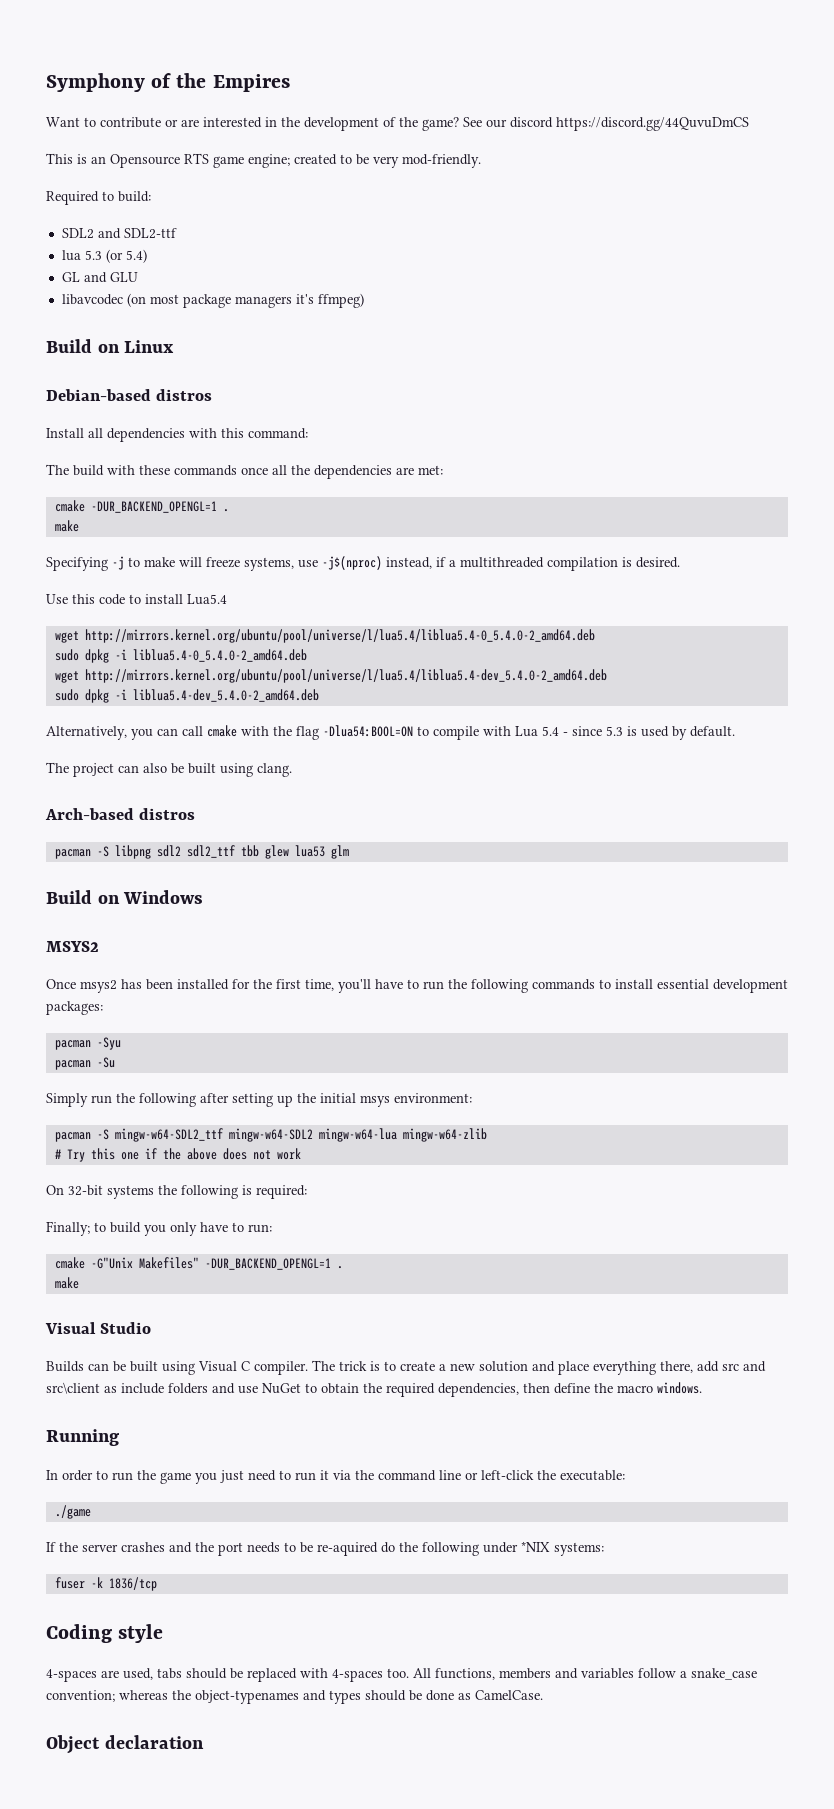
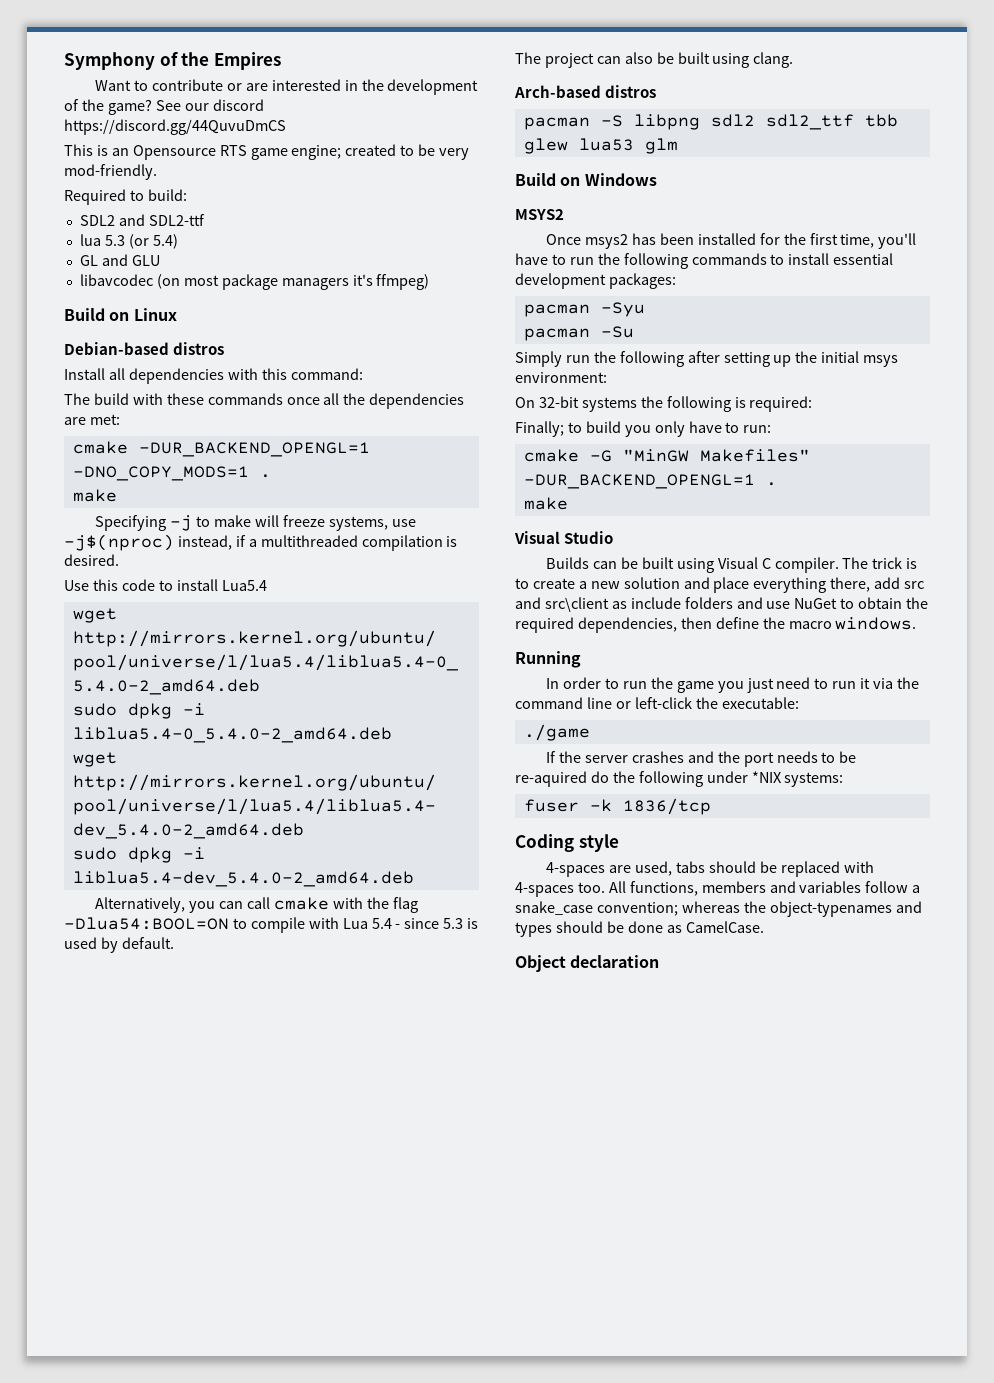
- cmake -DUR_BACKEND_OPENGL=1 .
+ cmake -DUR_BACKEND_OPENGL=1 -DNO_COPY_MODS=1 .
- pacman -S mingw-w64-SDL2_ttf mingw-w64-SDL2 mingw-w64-lua mingw-w64-zlib
- # Try this one if the above does not work
- cmake -G"Unix Makefiles" -DUR_BACKEND_OPENGL=1 .
+ cmake -G "MinGW Makefiles" -DUR_BACKEND_OPENGL=1 .

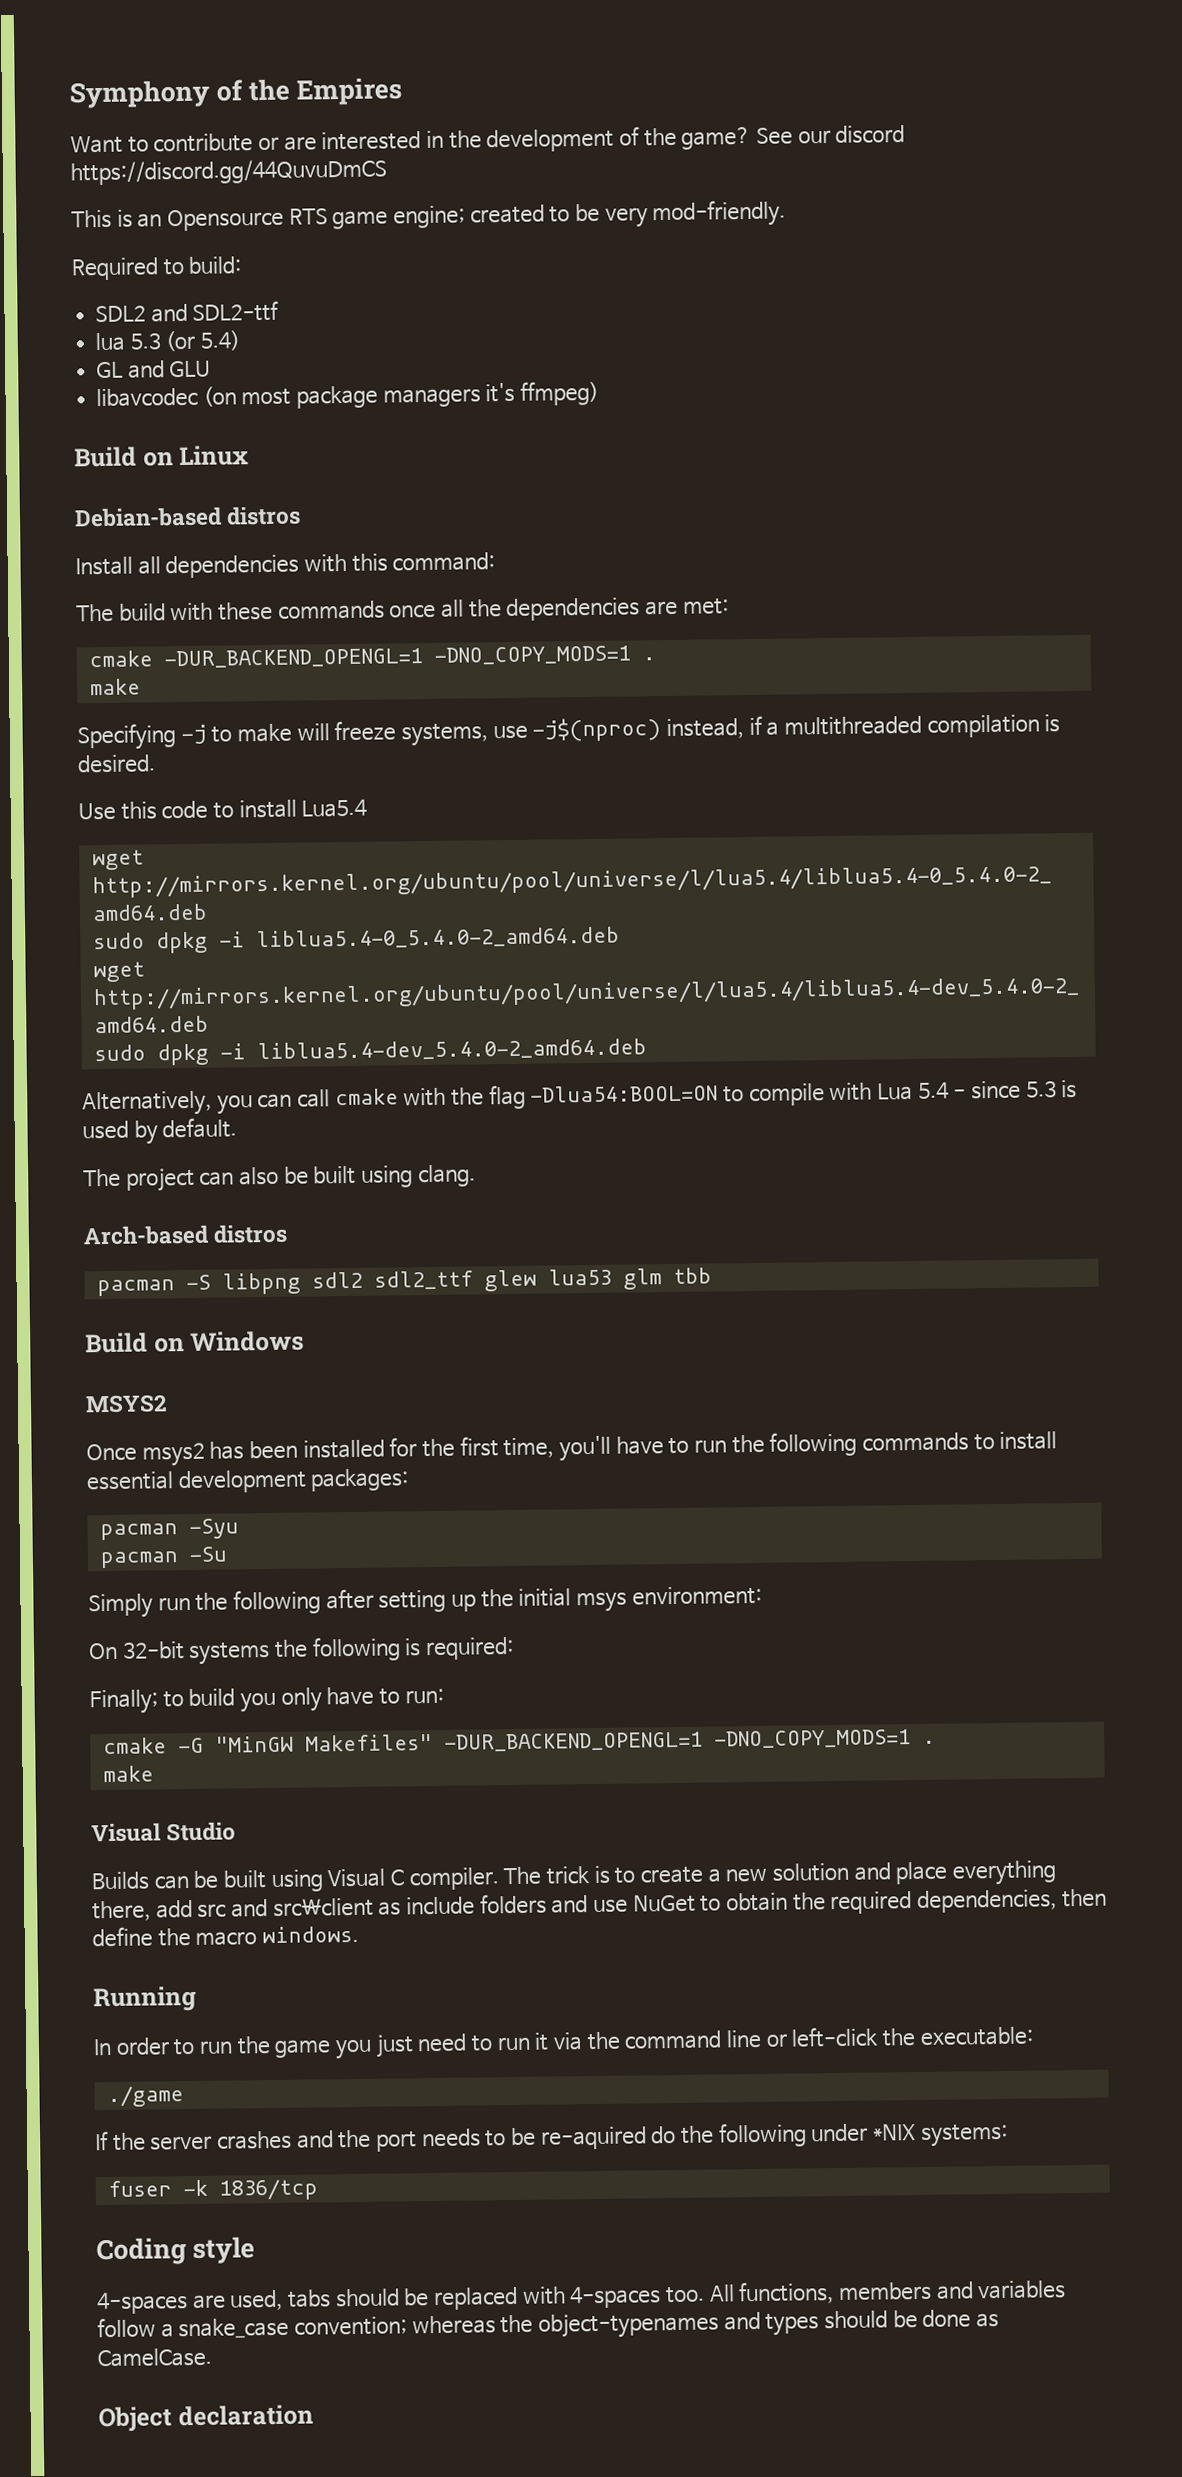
- pacman -S libpng sdl2 sdl2_ttf tbb glew lua53 glm
+ pacman -S libpng sdl2 sdl2_ttf glew lua53 glm tbb
- cmake -G "MinGW Makefiles" -DUR_BACKEND_OPENGL=1 .
+ cmake -G "MinGW Makefiles" -DUR_BACKEND_OPENGL=1 -DNO_COPY_MODS=1 .

